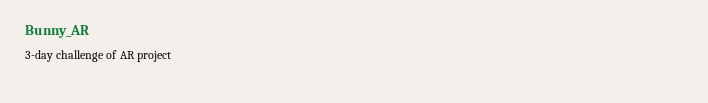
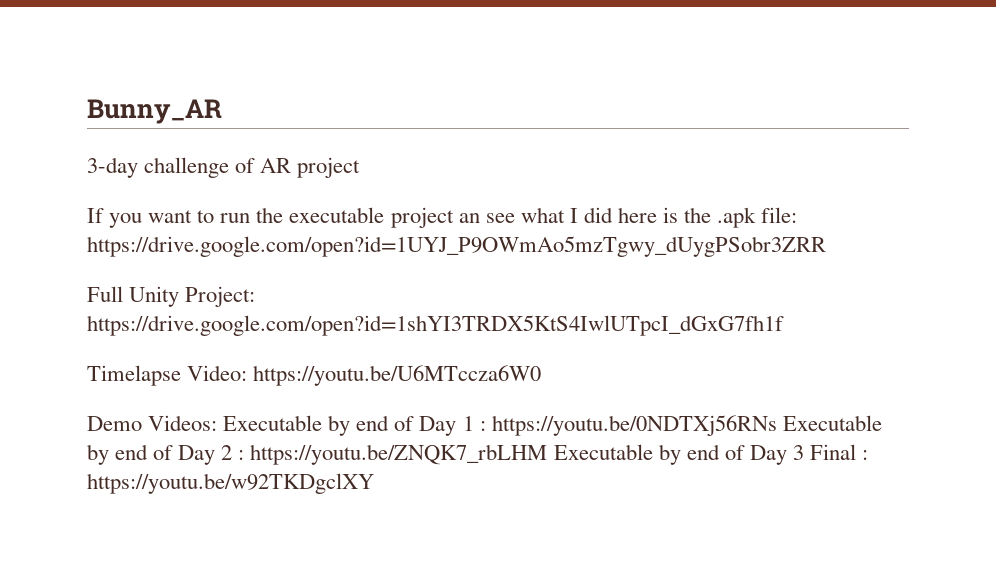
+ If you want to run the executable project an see what I did here is the .apk file: https://drive.google.com/open?id=1UYJ_P9OWmAo5mzTgwy_dUygPSobr3ZRR
+ Full Unity Project: https://drive.google.com/open?id=1shYI3TRDX5KtS4IwlUTpcI_dGxG7fh1f
+ Timelapse Video: https://youtu.be/U6MTccza6W0
+ Demo Videos: Executable by end of Day 1 : https://youtu.be/0NDTXj56RNs Executable by end of Day 2 : https://youtu.be/ZNQK7_rbLHM Executable by end of Day 3 Final : https://youtu.be/w92TKDgclXY

